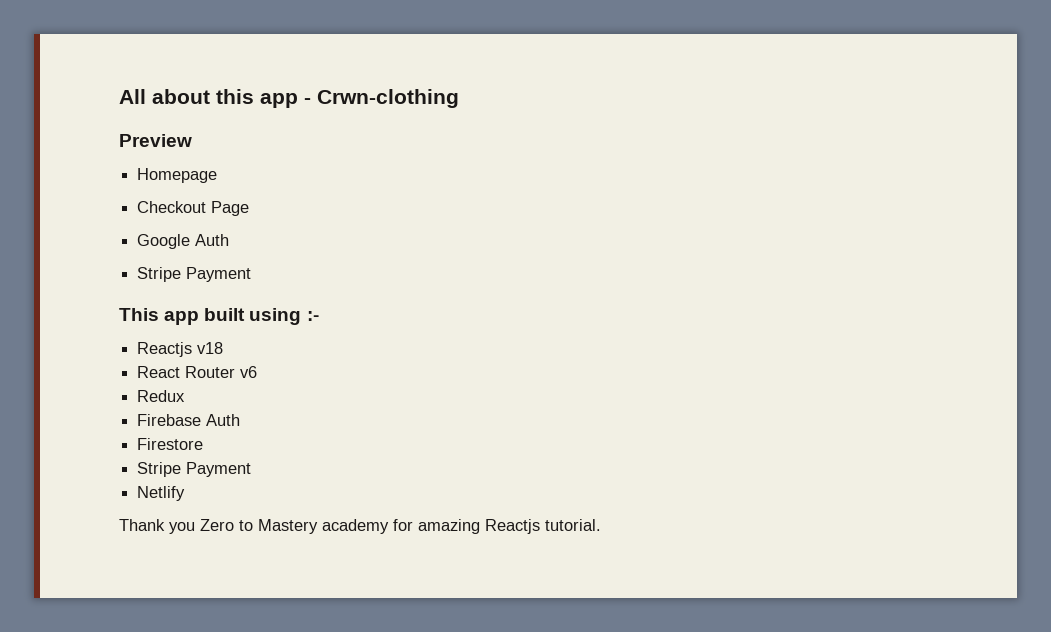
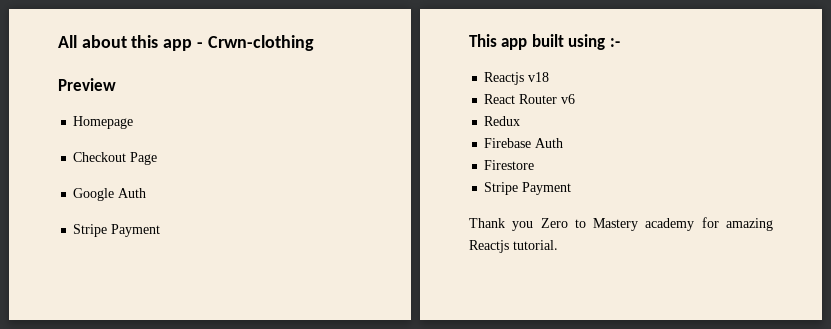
- Netlify

